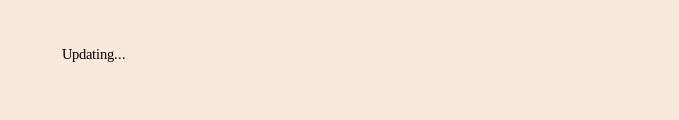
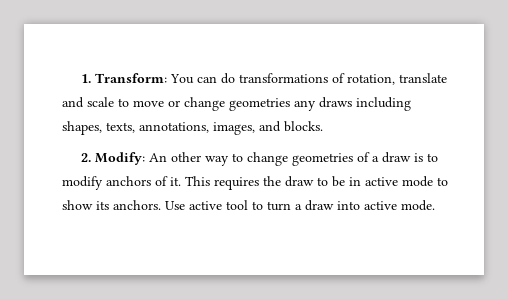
- Updating...
+ 1. Transform: You can do transformations of rotation, translate and scale to move or change geometries any draws including shapes, texts, annotations, images, and blocks.
+ 2. Modify: An other way to change geometries of a draw is to modify anchors of it. This requires the draw to be in active mode to show its anchors. Use active tool to turn a draw into active mode.

